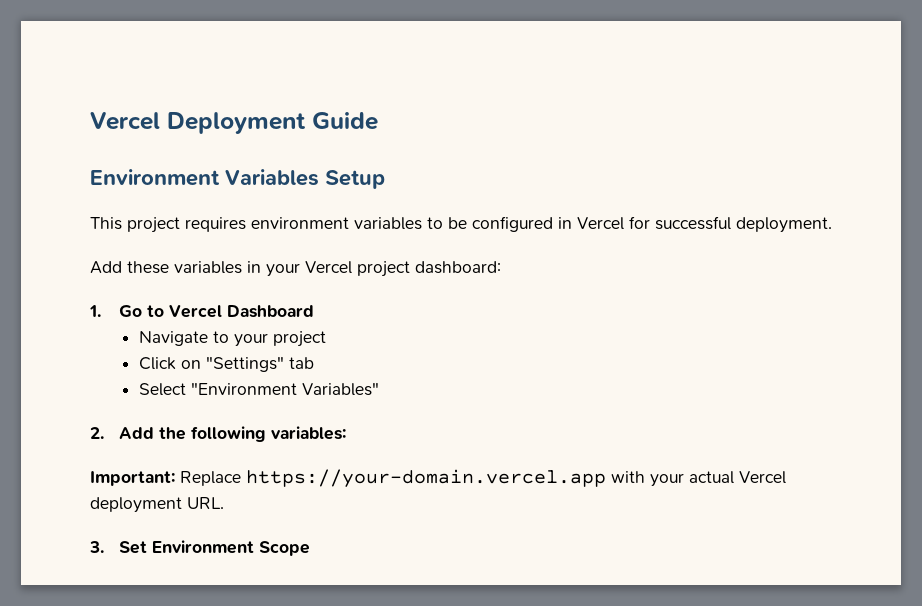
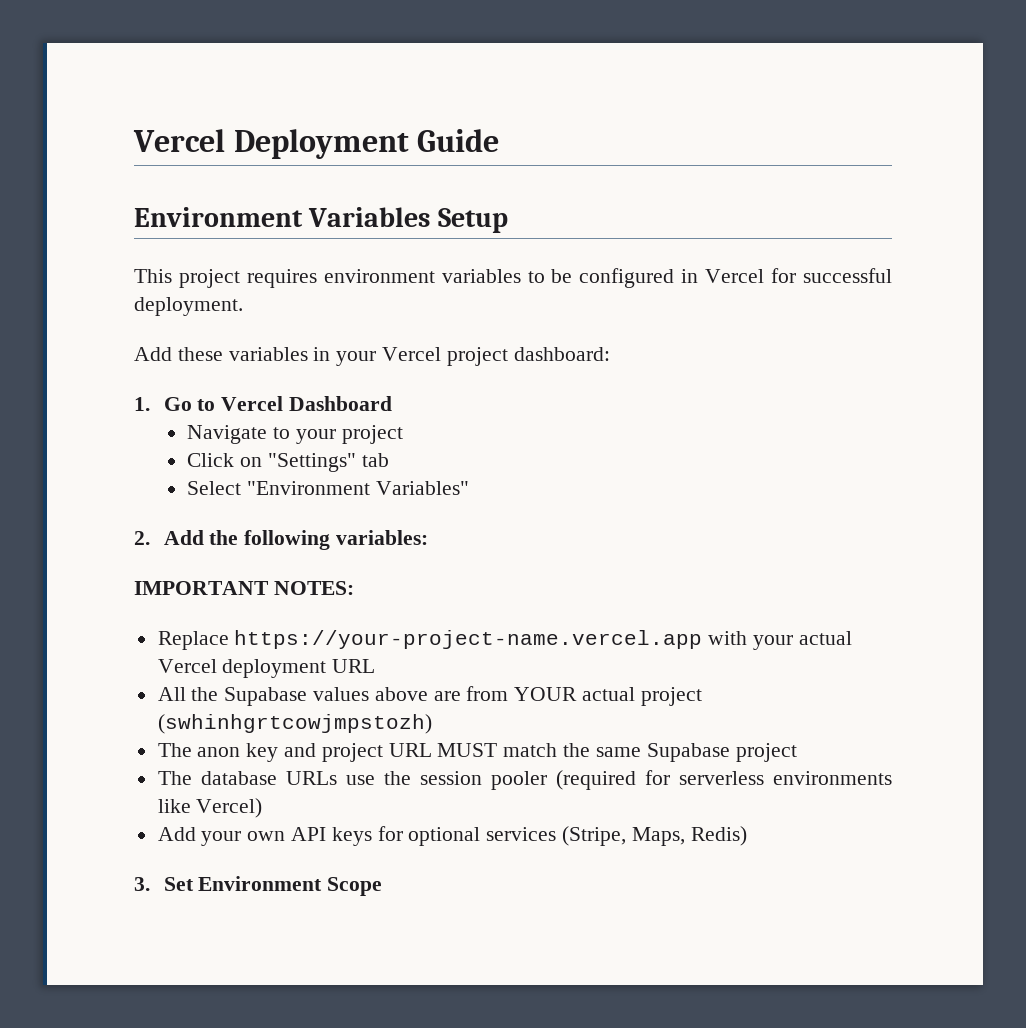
- Important: Replace https://your-domain.vercel.app with your actual Vercel deployment URL.
+ IMPORTANT NOTES:
+ Replace https://your-project-name.vercel.app with your actual Vercel deployment URL
+ All the Supabase values above are from YOUR actual project (swhinhgrtcowjmpstozh)
+ The anon key and project URL MUST match the same Supabase project
+ The database URLs use the session pooler (required for serverless environments like Vercel)
+ Add your own API keys for optional services (Stripe, Maps, Redis)

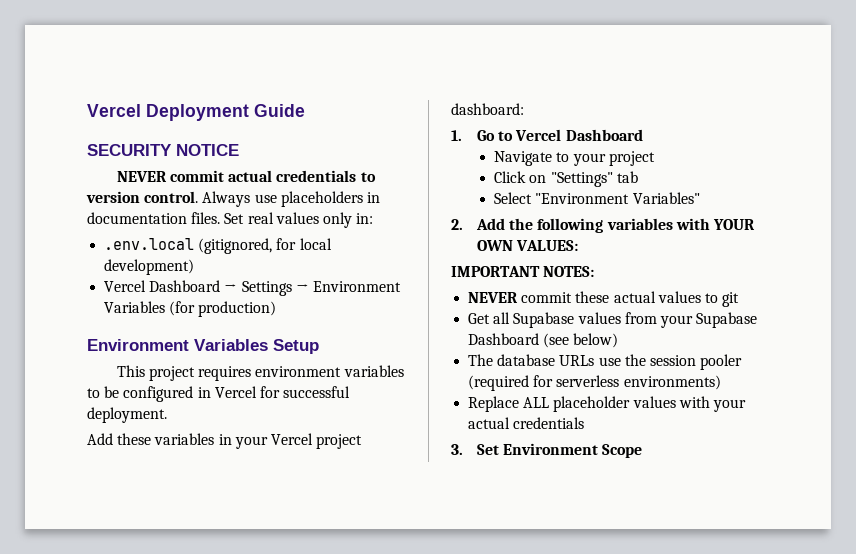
+ SECURITY NOTICE
+ NEVER commit actual credentials to version control. Always use placeholders in documentation files. Set real values only in:
+ .env.local (gitignored, for local development)
+ Vercel Dashboard → Settings → Environment Variables (for production)
- 2. Add the following variables:
+ 2. Add the following variables with YOUR OWN VALUES:
  IMPORTANT NOTES:
- Replace https://your-project-name.vercel.app with your actual Vercel deployment URL
- All the Supabase values above are from YOUR actual project (swhinhgrtcowjmpstozh)
- The anon key and project URL MUST match the same Supabase project
+ NEVER commit these actual values to git
+ Get all Supabase values from your Supabase Dashboard (see below)
- The database URLs use the session pooler (required for serverless environments like Vercel)
- Add your own API keys for optional services (Stripe, Maps, Redis)
+ The database URLs use the session pooler (required for serverless environments)
+ Replace ALL placeholder values with your actual credentials

